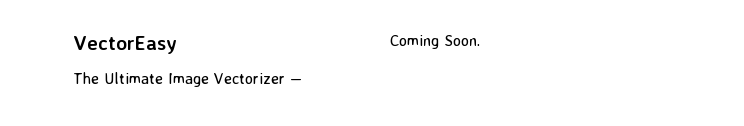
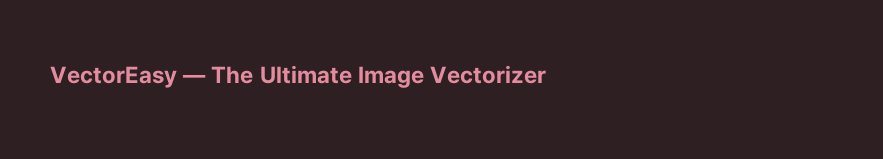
- VectorEasy
- The Ultimate Image Vectorizer — Coming Soon.
+ VectorEasy — The Ultimate Image Vectorizer

